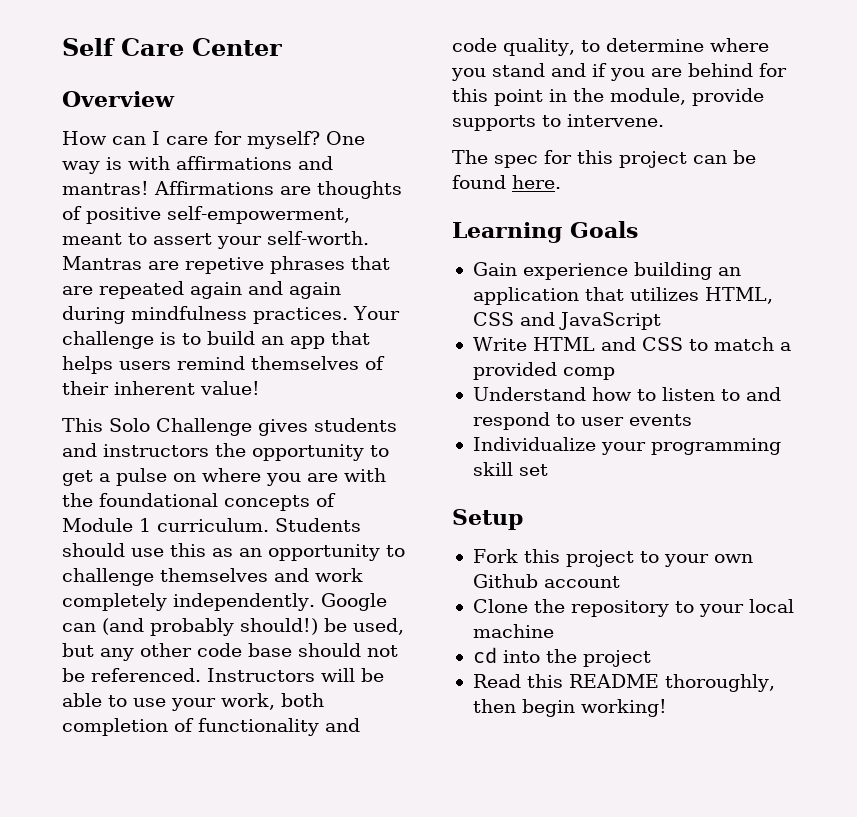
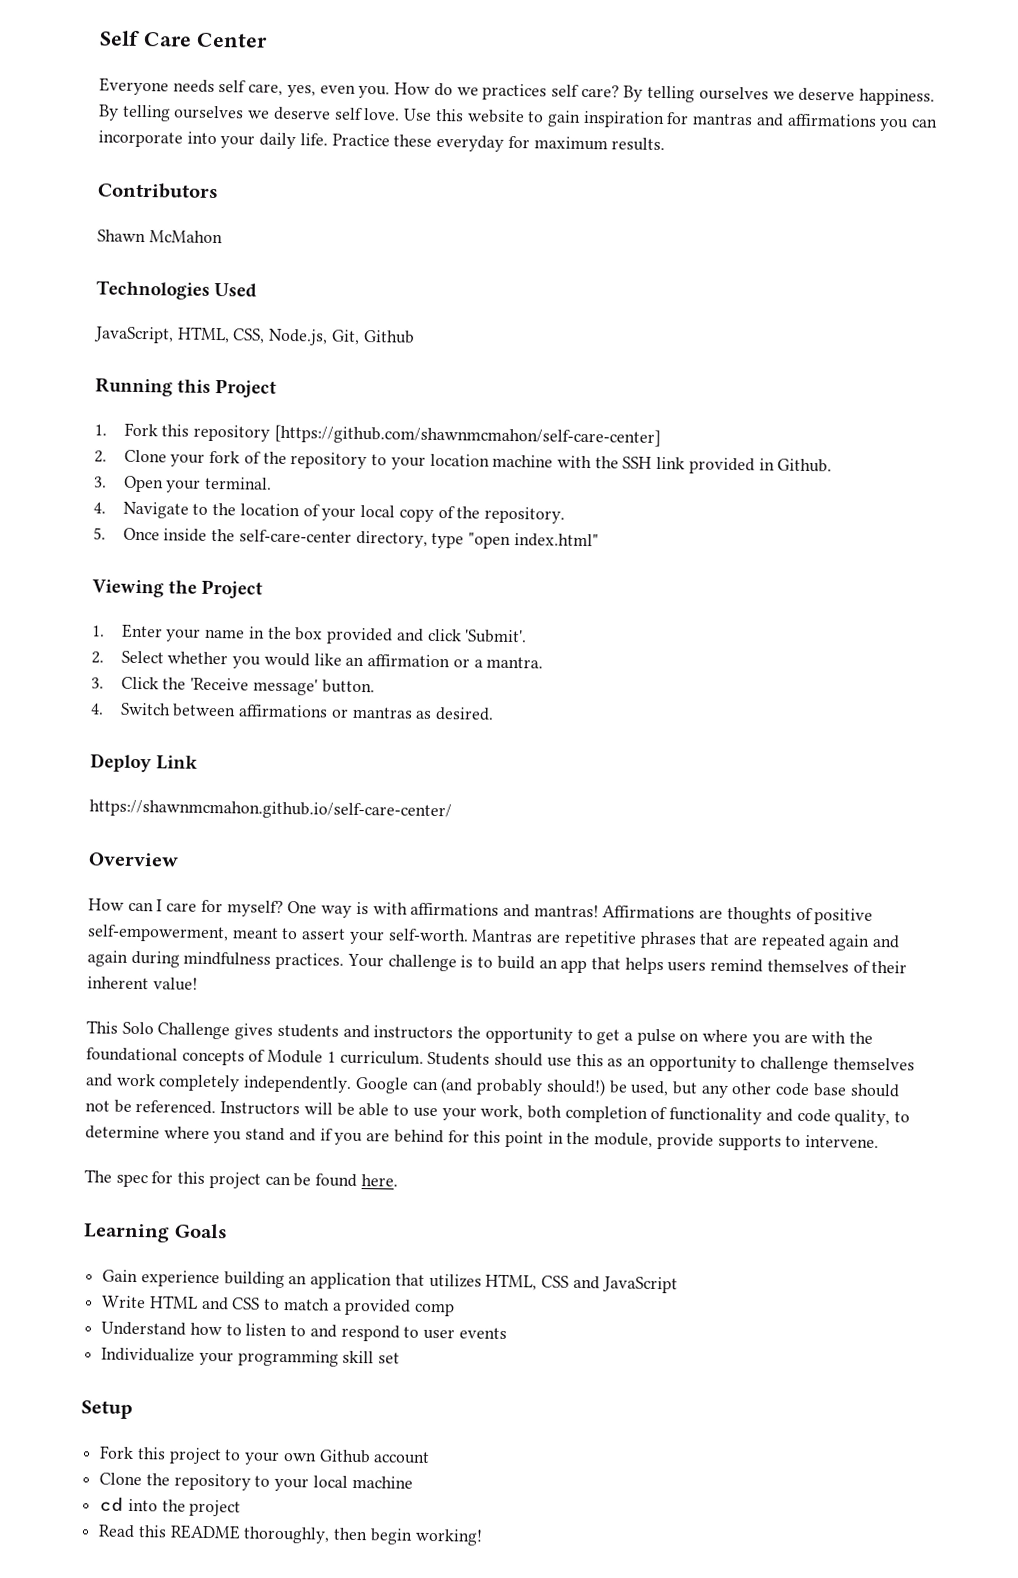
+ Everyone needs self care, yes, even you. How do we practices self care? By telling ourselves we deserve happiness. By telling ourselves we deserve self love. Use this website to gain inspiration for mantras and affirmations you can incorporate into your daily life. Practice these everyday for maximum results.
+ Contributors
+ Shawn McMahon
+ Technologies Used
+ JavaScript, HTML, CSS, Node.js, Git, Github
+ Running this Project
+ 1. Fork this repository [https://github.com/shawnmcmahon/self-care-center]
+ 2. Clone your fork of the repository to your location machine with the SSH link provided in Github.
+ 3. Open your terminal.
+ 4. Navigate to the location of your local copy of the repository.
+ 5. Once inside the self-care-center directory, type "open index.html"
+ Viewing the Project
+ 1. Enter your name in the box provided and click 'Submit'.
+ 2. Select whether you would like an affirmation or a mantra.
+ 3. Click the 'Receive message' button.
+ 4. Switch between affirmations or mantras as desired.
+ Deploy Link
+ https://shawnmcmahon.github.io/self-care-center/
- Mantras are repetive phrases that are repeated again and again during mindfulness practices.
+ Mantras are repetitive phrases that are repeated again and again during mindfulness practices.

